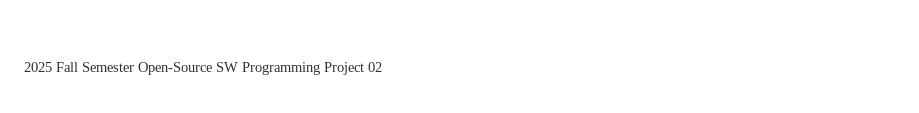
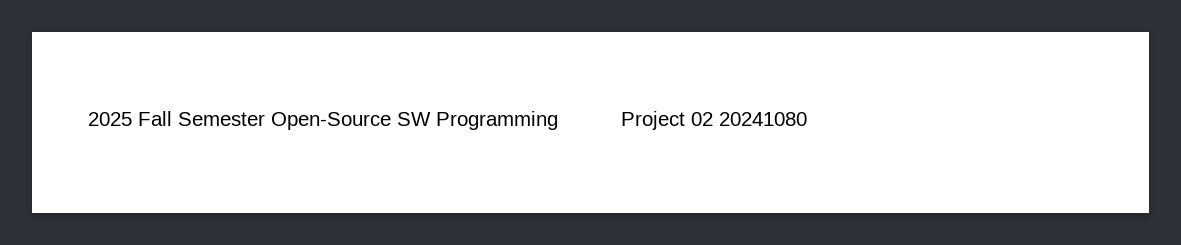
- 2025 Fall Semester Open-Source SW Programming Project 02
+ 2025 Fall Semester Open-Source SW Programming Project 02 20241080

